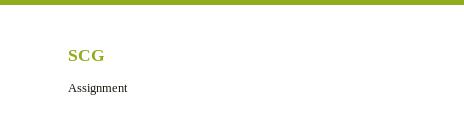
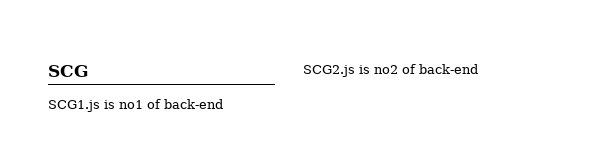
- Assignment
+ SCG1.js is no1 of back-end SCG2.js is no2 of back-end

